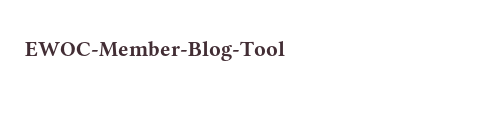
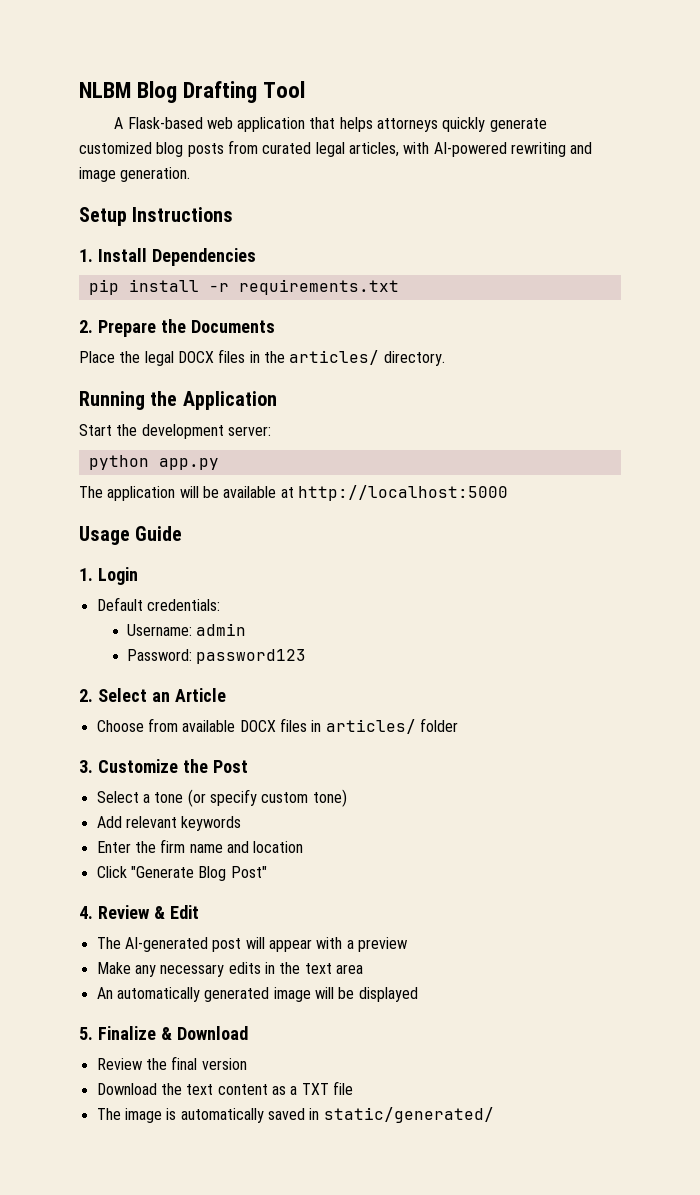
- EWOC-Member-Blog-Tool
+ NLBM Blog Drafting Tool
+ A Flask-based web application that helps attorneys quickly generate customized blog posts from curated legal articles, with AI-powered rewriting and image generation.
+ Setup Instructions
+ 1. Install Dependencies
+ pip install -r requirements.txt
+ 2. Prepare the Documents
+ Place the legal DOCX files in the articles/ directory.
+ Running the Application
+ Start the development server:
+ python app.py
+ The application will be available at http://localhost:5000
+ Usage Guide
+ 1. Login
+ Default credentials:
+ Username: admin
+ Password: password123
+ 2. Select an Article
+ Choose from available DOCX files in articles/ folder
+ 3. Customize the Post
+ Select a tone (or specify custom tone)
+ Add relevant keywords
+ Enter the firm name and location
+ Click "Generate Blog Post"
+ 4. Review & Edit
+ The AI-generated post will appear with a preview
+ Make any necessary edits in the text area
+ An automatically generated image will be displayed
+ 5. Finalize & Download
+ Review the final version
+ Download the text content as a TXT file
+ The image is automatically saved in static/generated/

